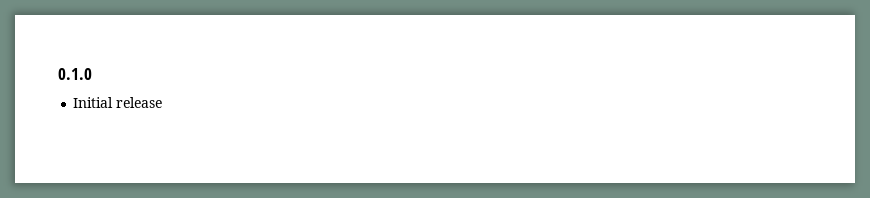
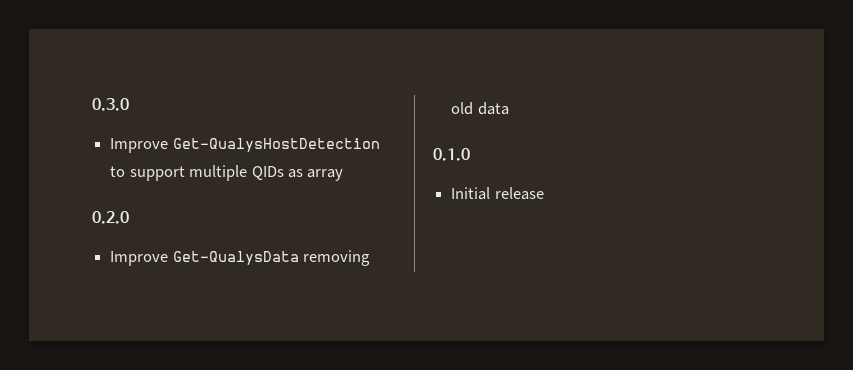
+ 0.3.0
+ Improve Get-QualysHostDetection to support multiple QIDs as array
+ 0.2.0
+ Improve Get-QualysData removing old data

